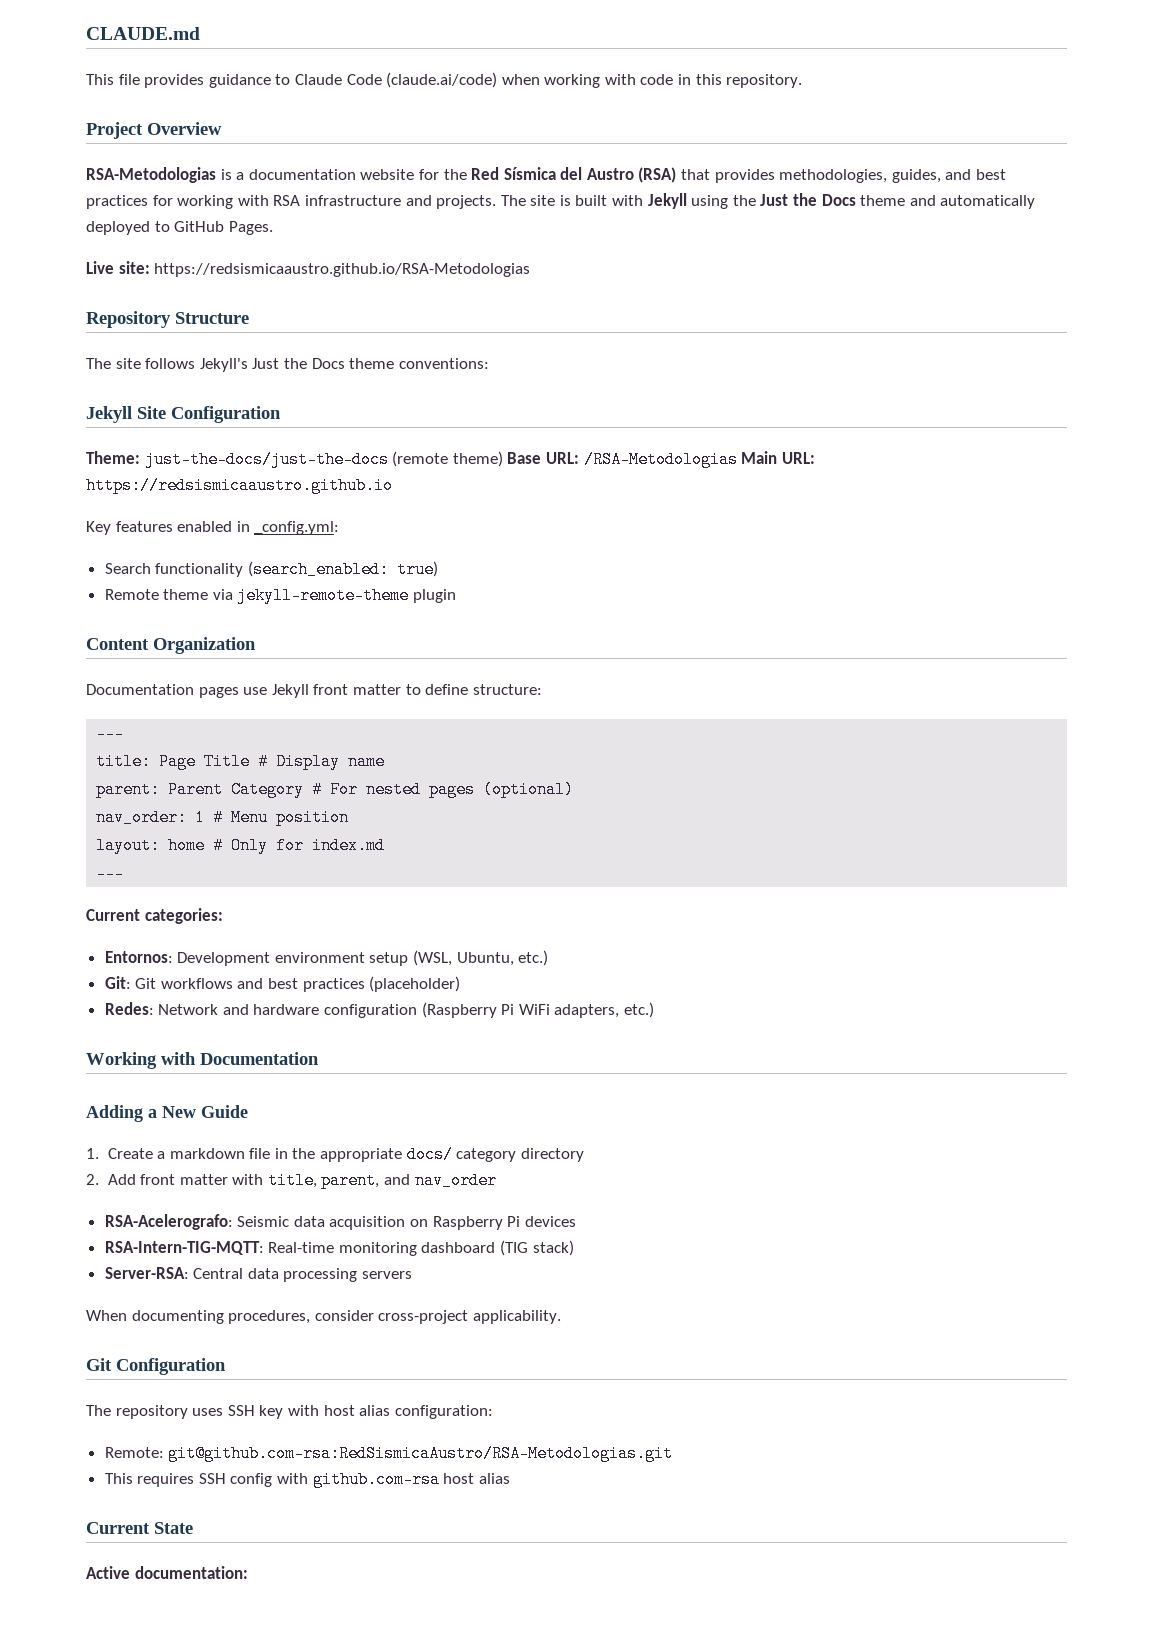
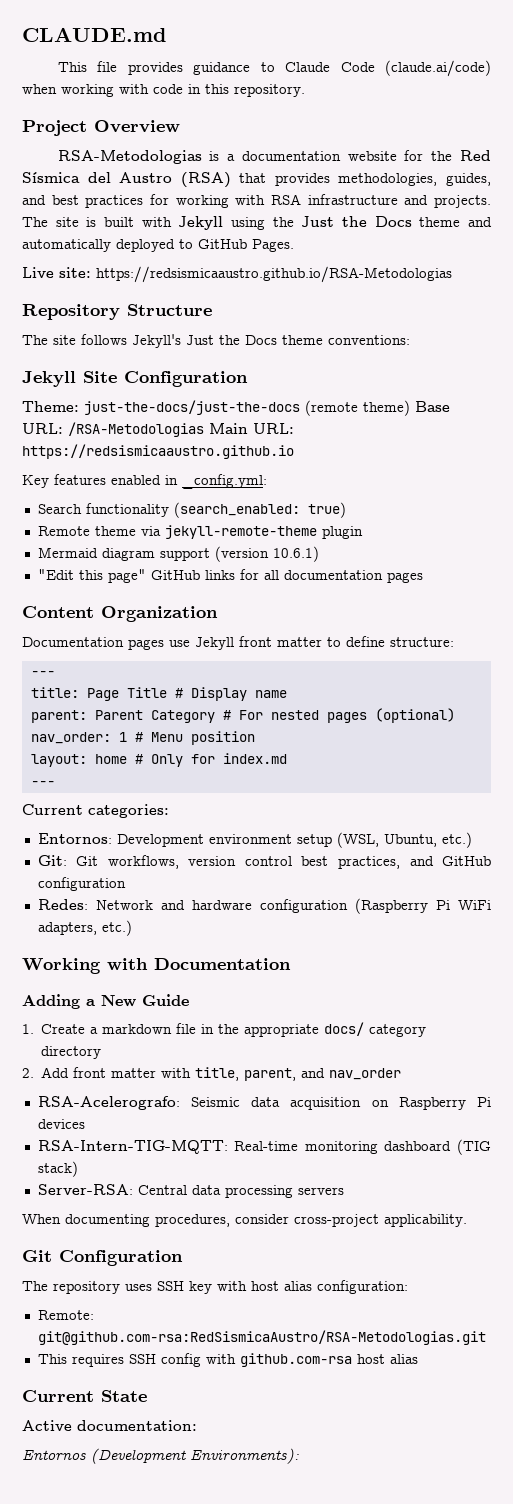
+ Mermaid diagram support (version 10.6.1)
+ "Edit this page" GitHub links for all documentation pages
- Git: Git workflows and best practices (placeholder)
+ Git: Git workflows, version control best practices, and GitHub configuration
+ Entornos (Development Environments):

